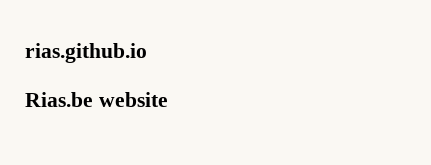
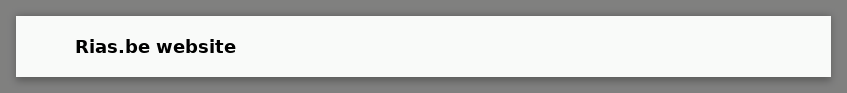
- rias.github.io

